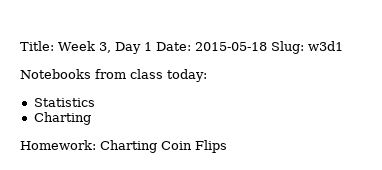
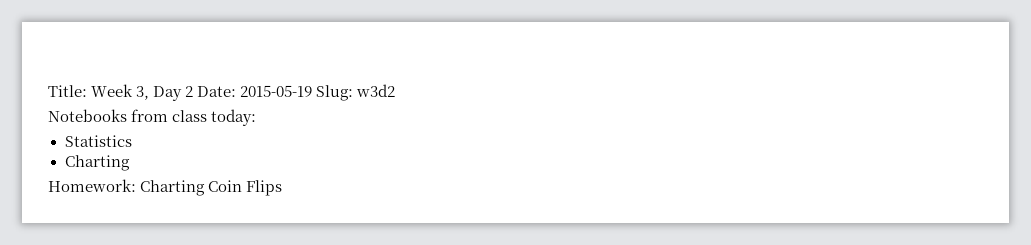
- Title: Week 3, Day 1 Date: 2015-05-18 Slug: w3d1
+ Title: Week 3, Day 2 Date: 2015-05-19 Slug: w3d2

